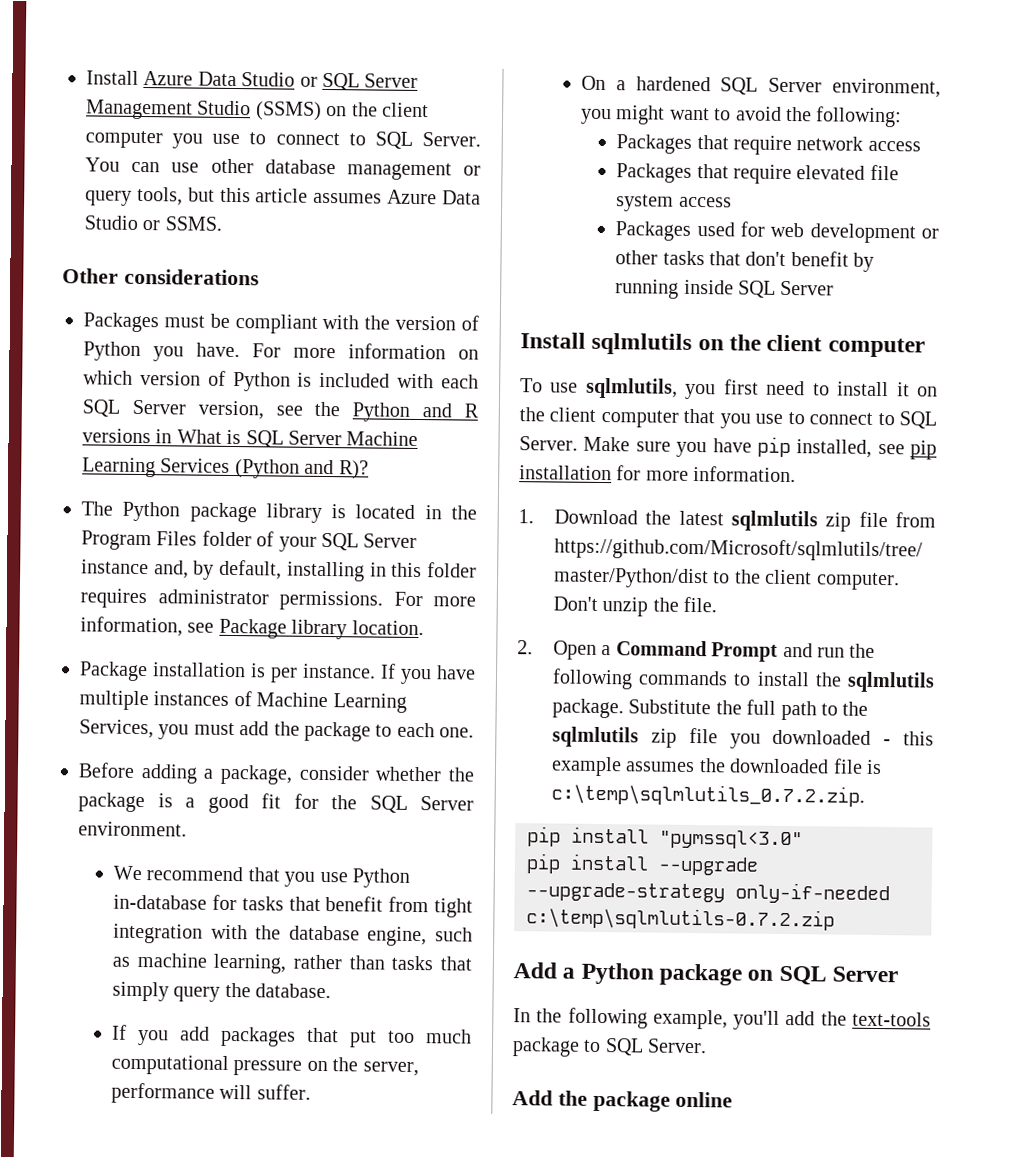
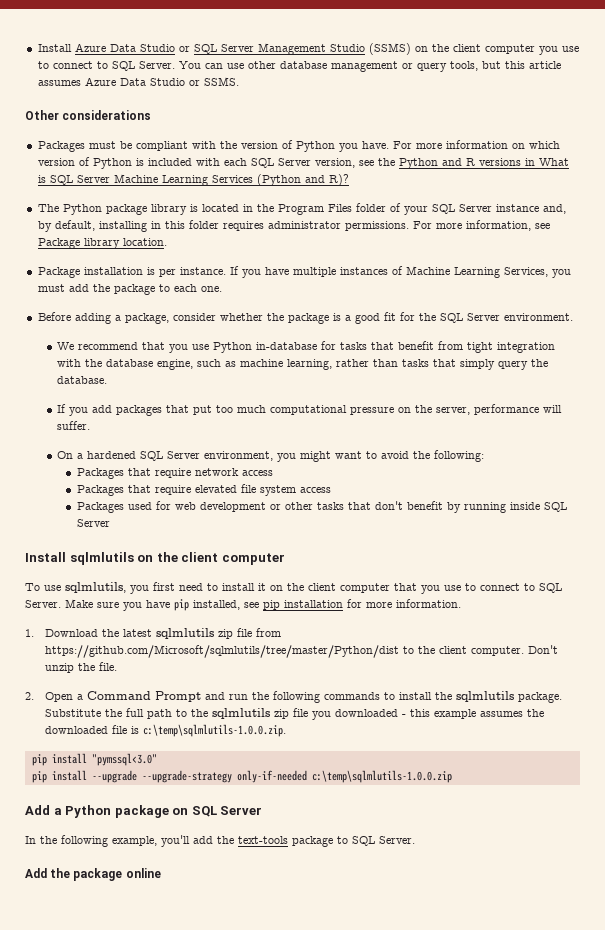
- Substitute the full path to the sqlmlutils zip file you downloaded - this example assumes the downloaded file is c:\temp\sqlmlutils_0.7.2.zip.
+ Substitute the full path to the sqlmlutils zip file you downloaded - this example assumes the downloaded file is c:\temp\sqlmlutils-1.0.0.zip.
- pip install --upgrade --upgrade-strategy only-if-needed c:\temp\sqlmlutils-0.7.2.zip
+ pip install --upgrade --upgrade-strategy only-if-needed c:\temp\sqlmlutils-1.0.0.zip

